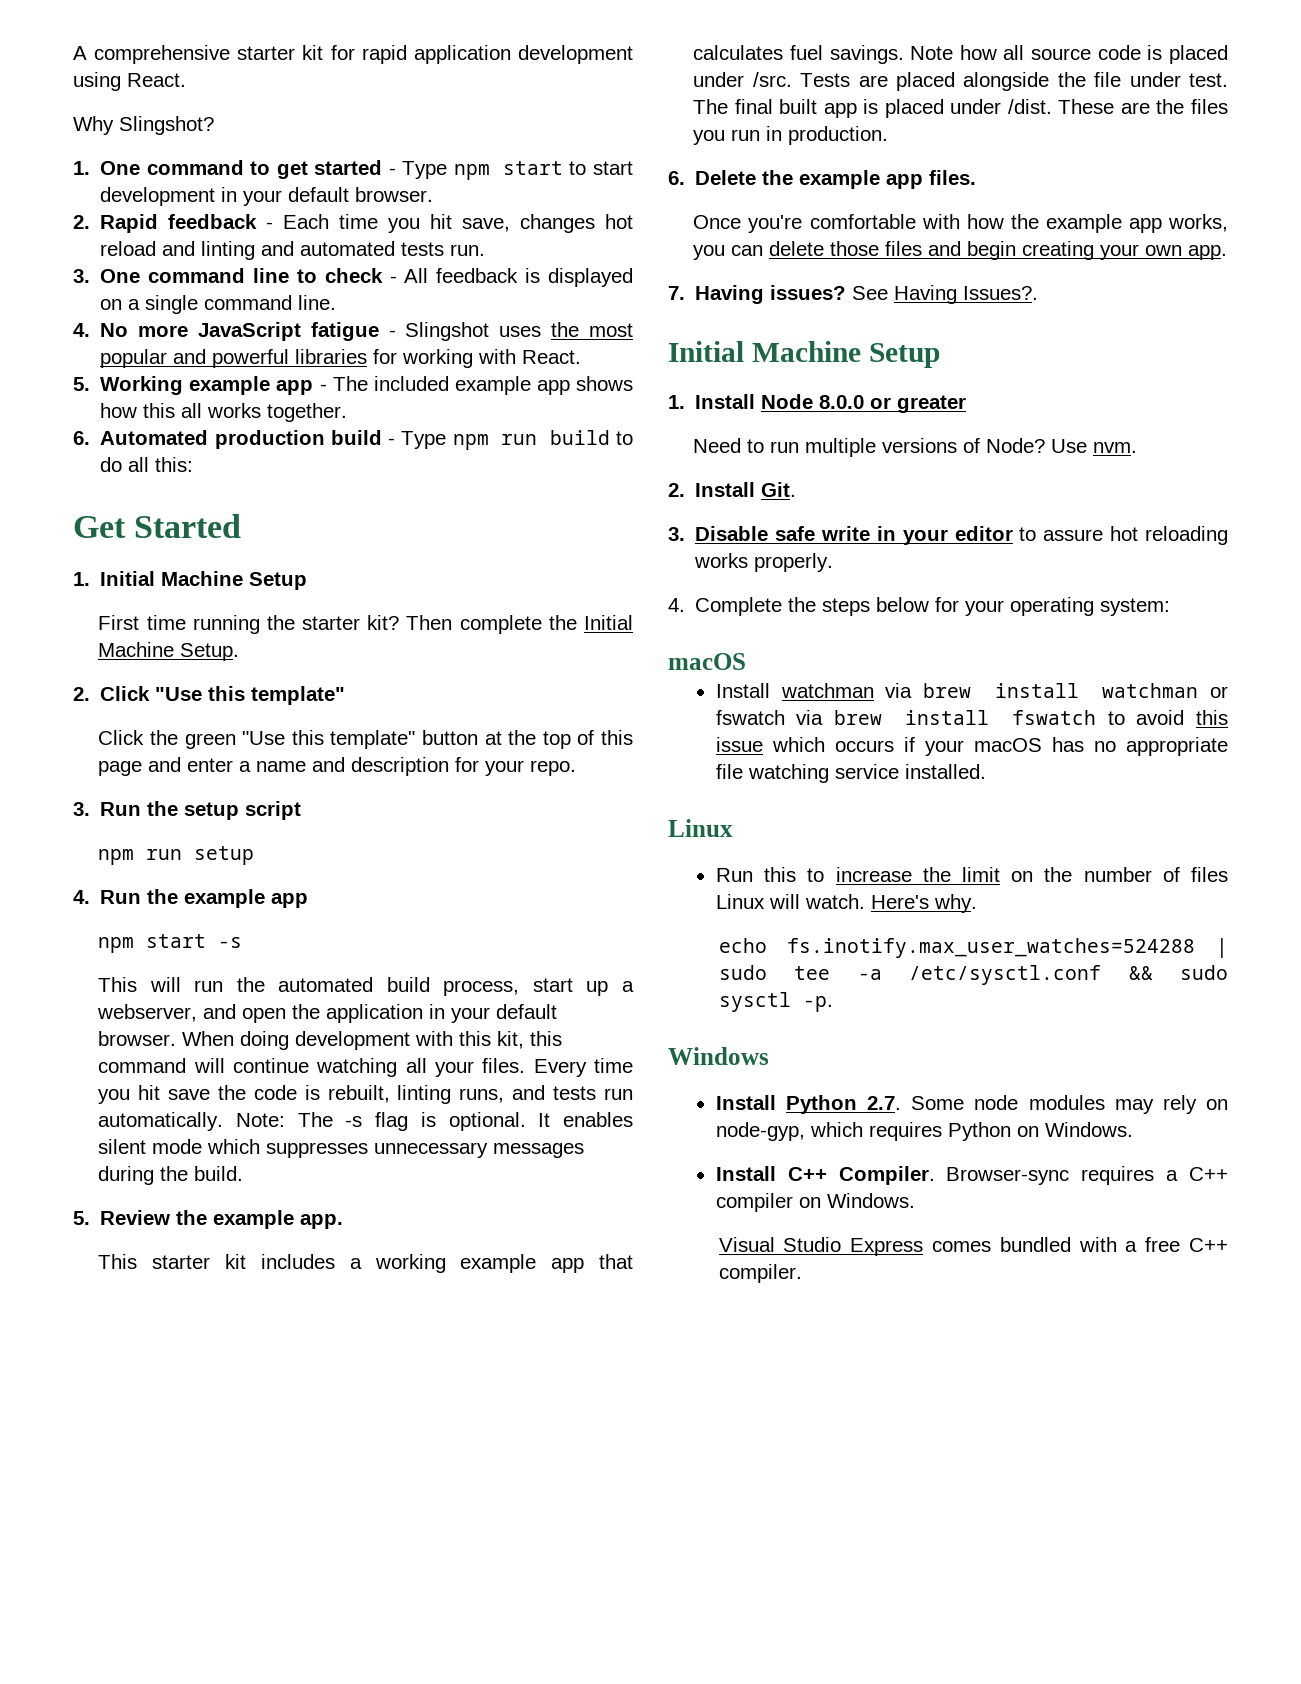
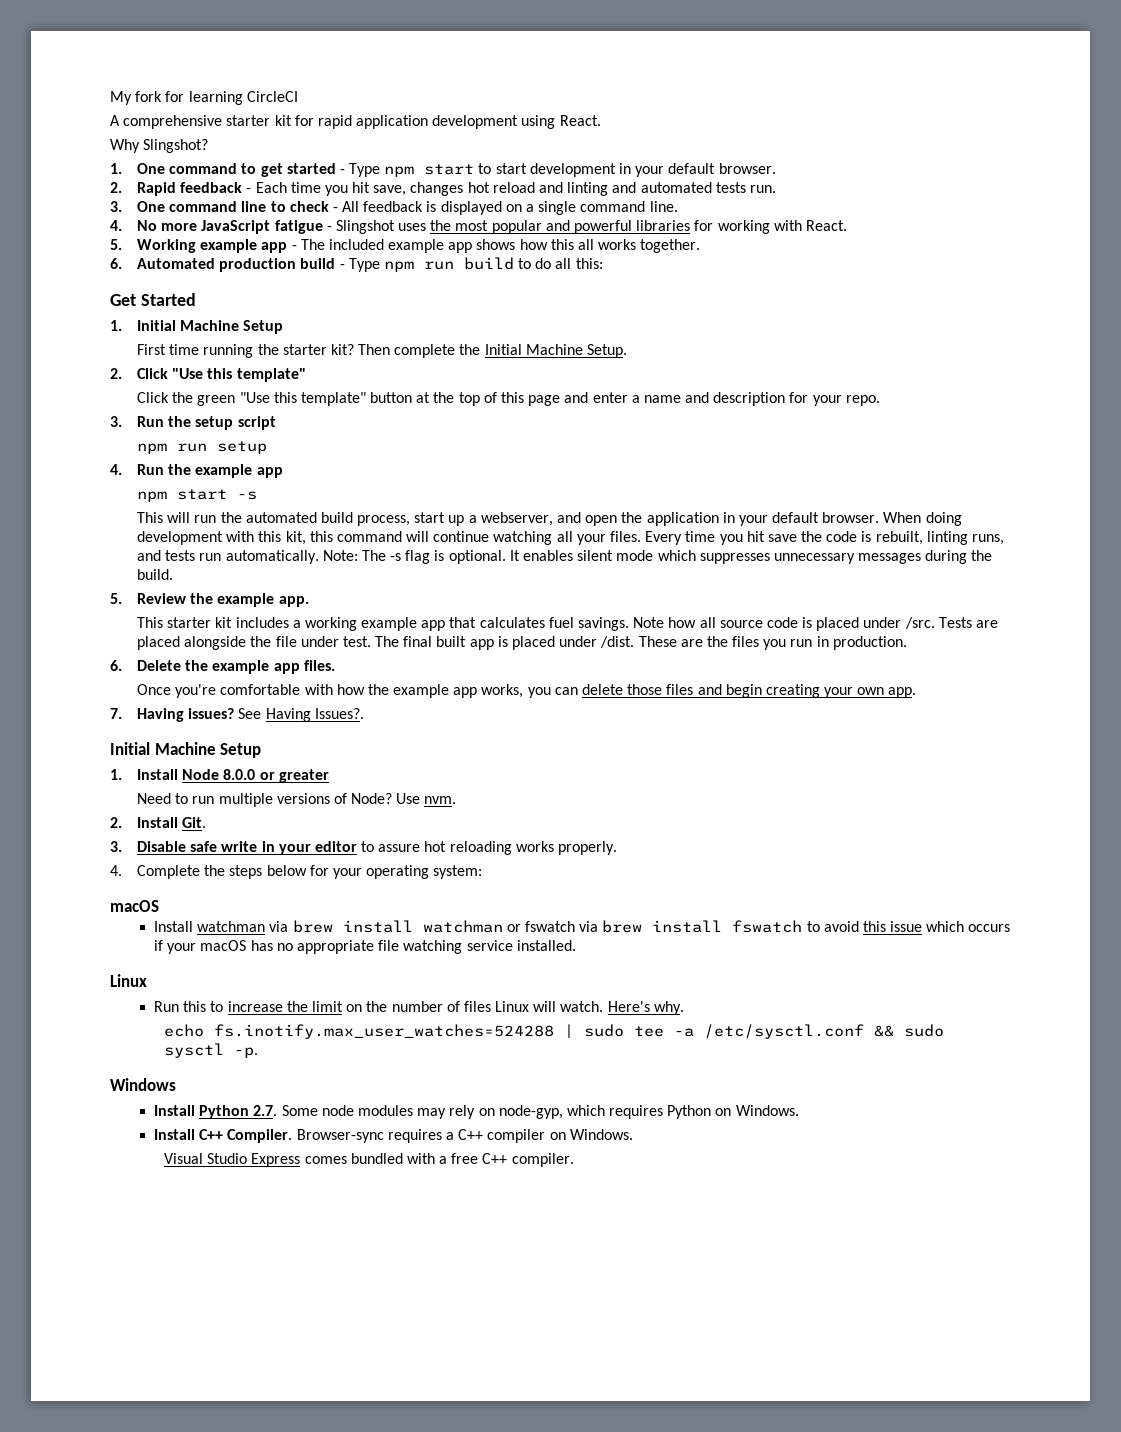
+ My fork for learning CircleCI

